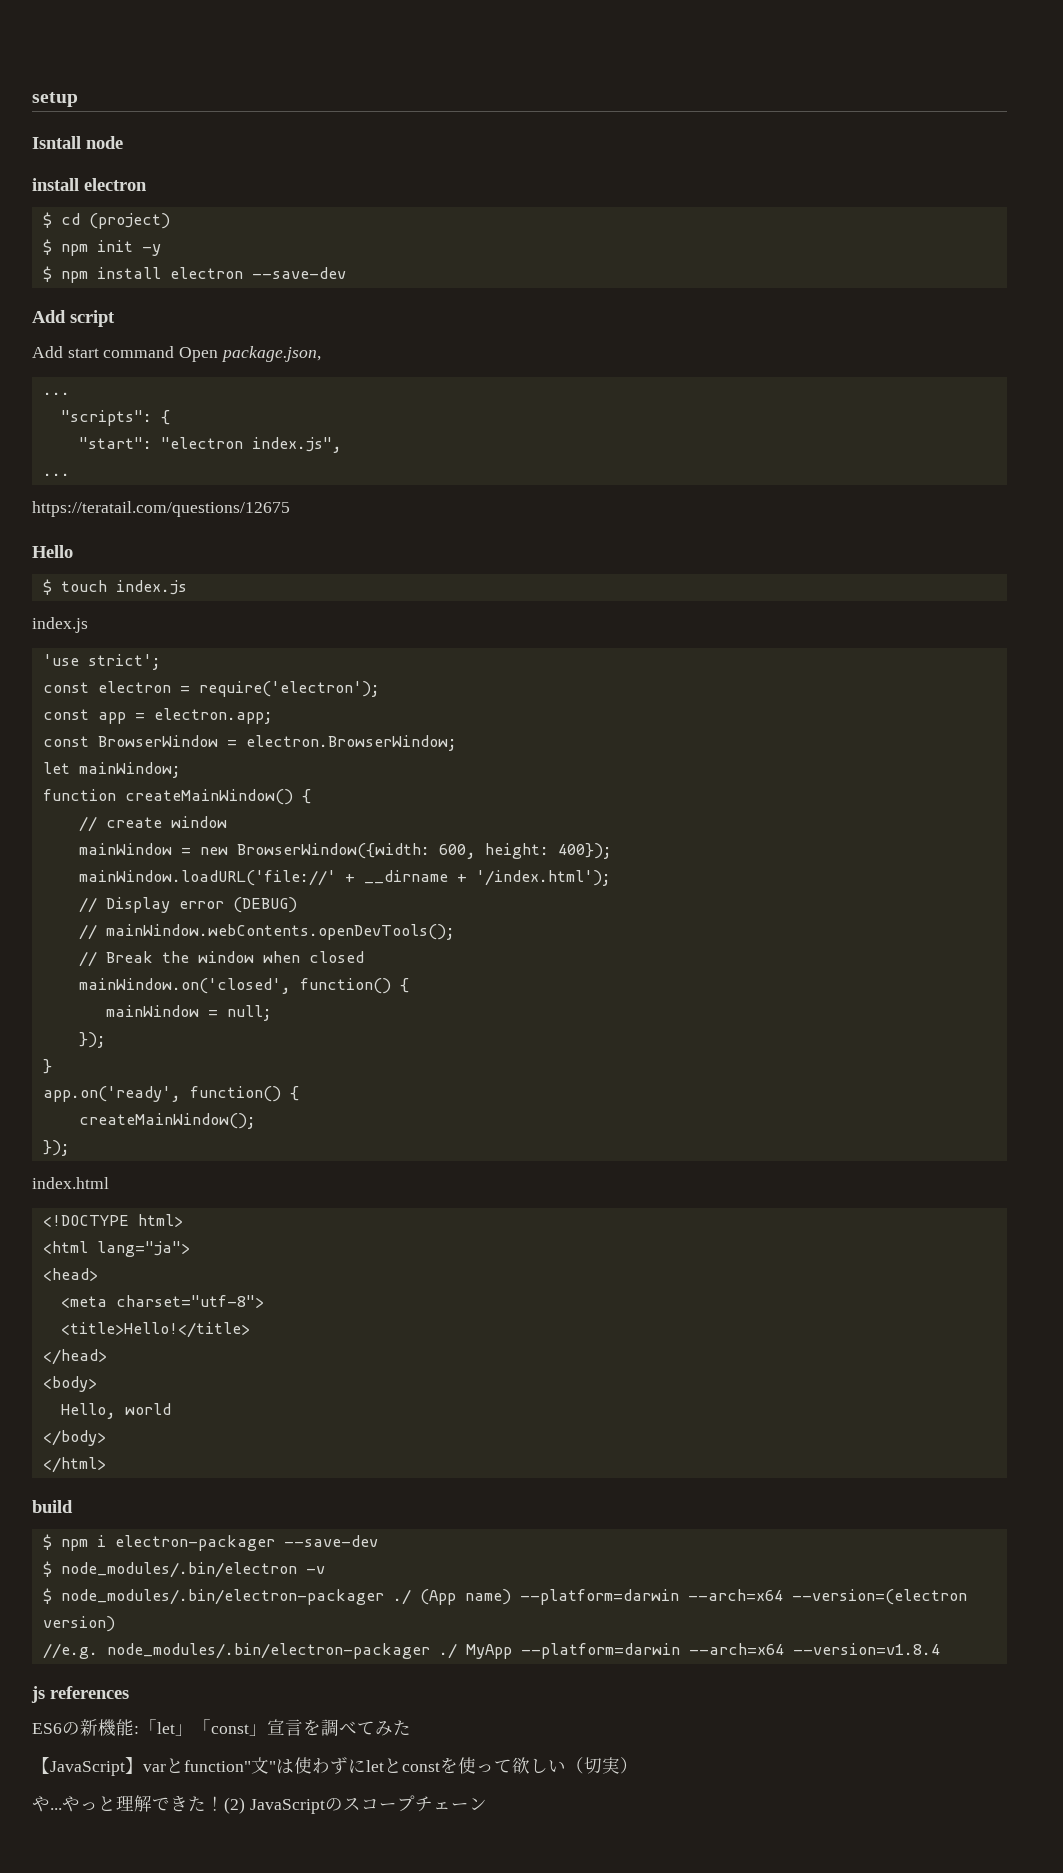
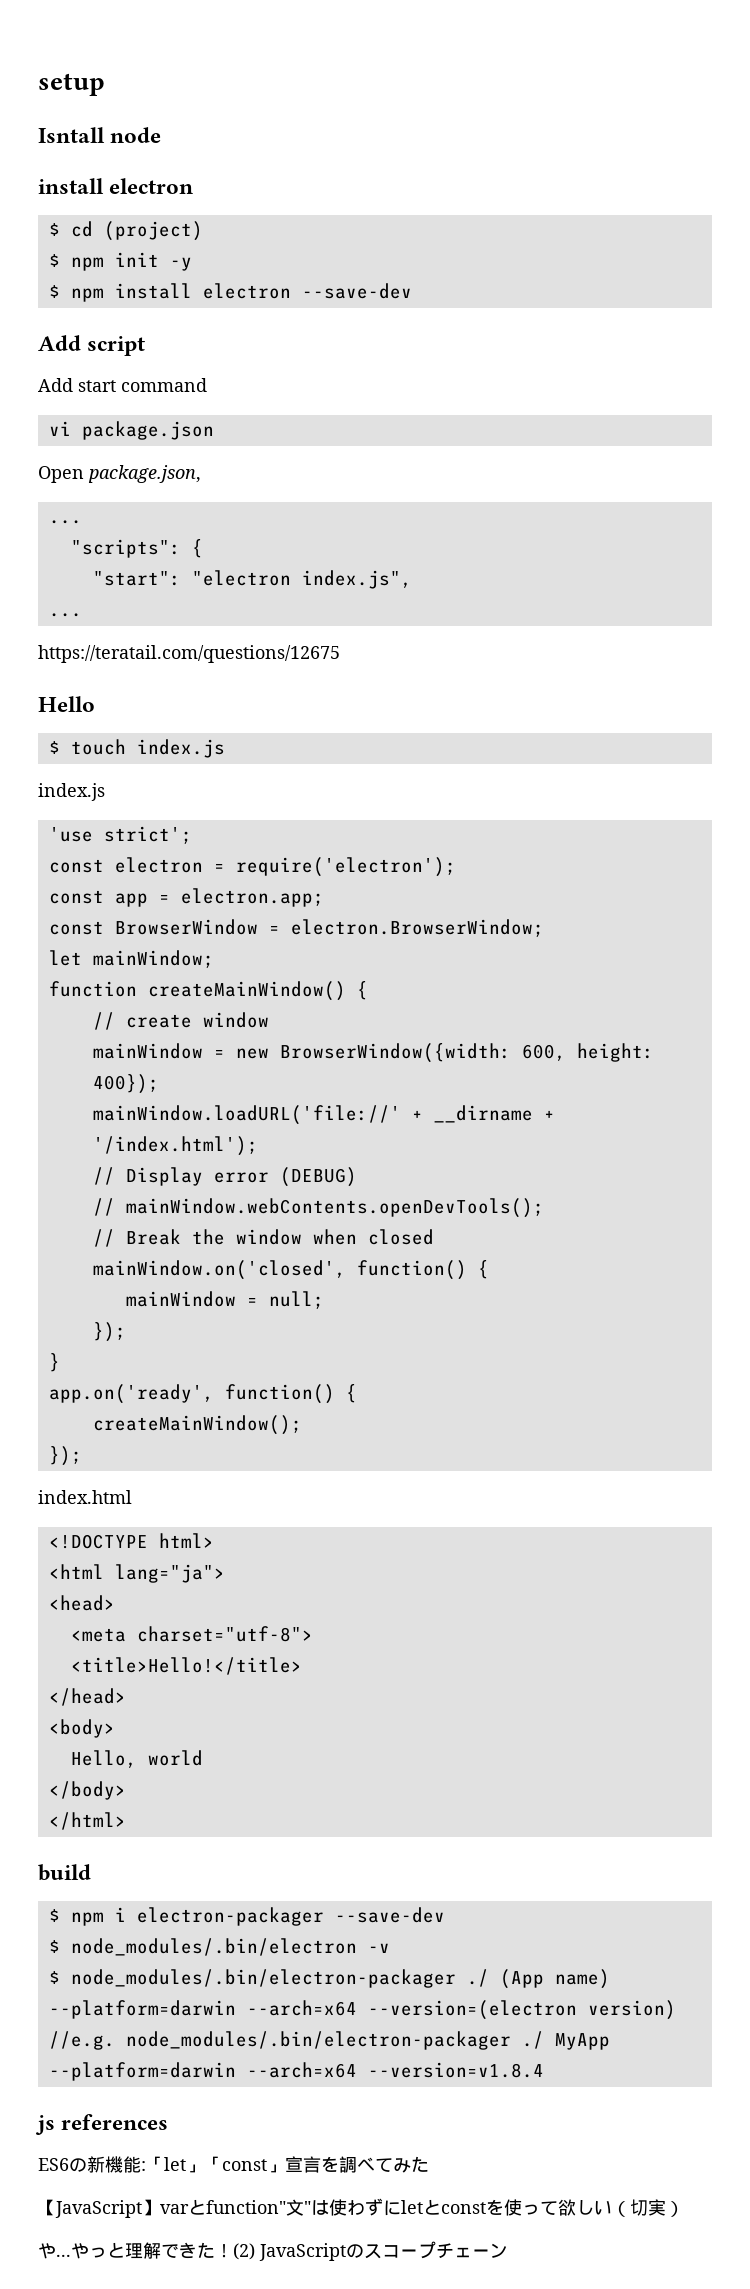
- Add start command Open package.json,
+ Add start command
+ vi package.json
+ Open package.json,

